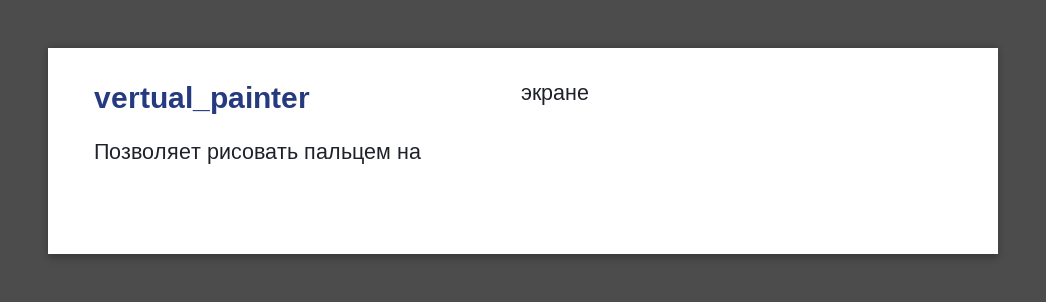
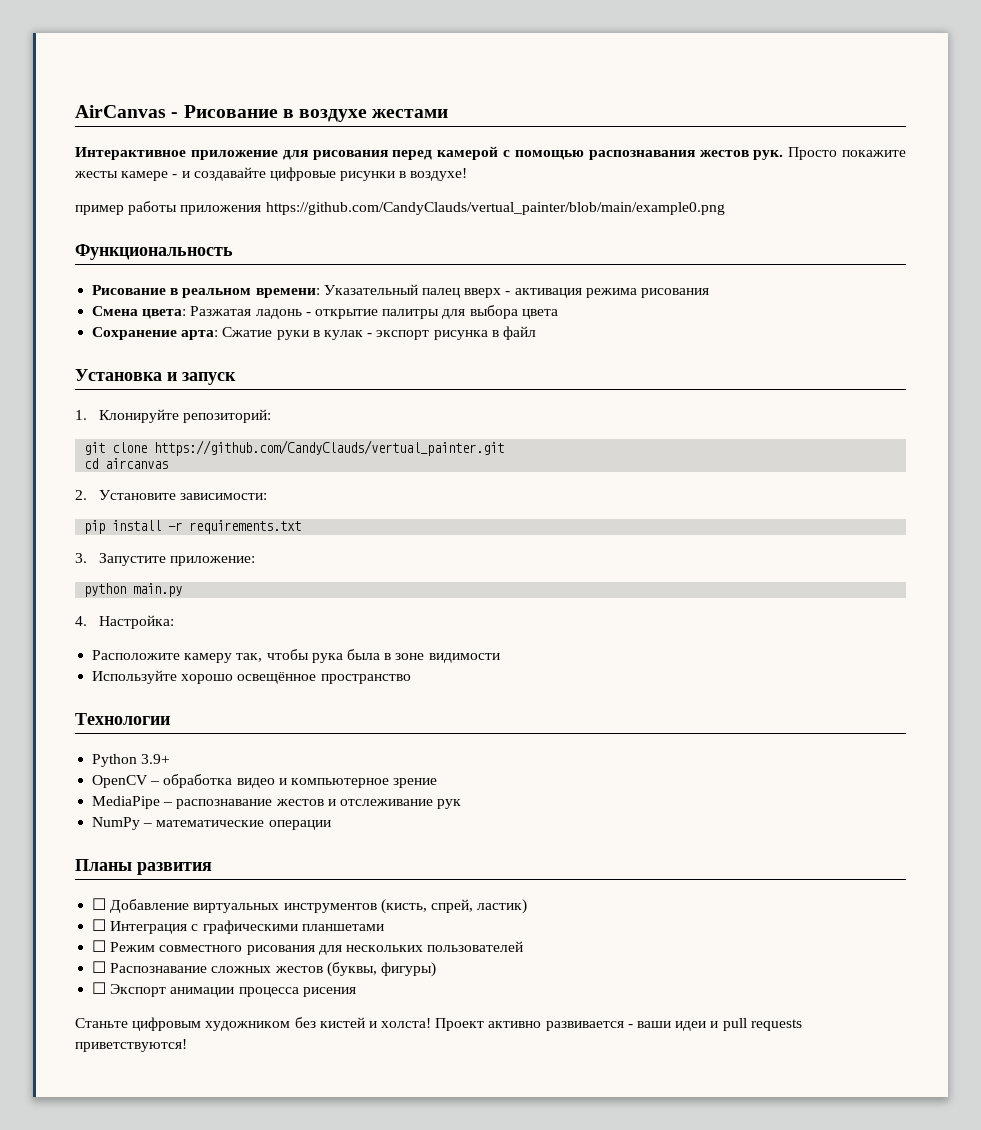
- vertual_painter
- Позволяет рисовать пальцем на экране
+ AirCanvas - Рисование в воздухе жестами
+ Интерактивное приложение для рисования перед камерой с помощью распознавания жестов рук. Просто покажите жесты камере - и создавайте цифровые рисунки в воздухе!
+ пример работы приложения https://github.com/CandyClauds/vertual_painter/blob/main/example0.png
+ Функциональность
+ Рисование в реальном времени: Указательный палец вверх - активация режима рисования
+ Смена цвета: Разжатая ладонь - открытие палитры для выбора цвета
+ Сохранение арта: Сжатие руки в кулак - экспорт рисунка в файл
+ Установка и запуск
+ 1. Клонируйте репозиторий:
+ git clone https://github.com/CandyClauds/vertual_painter.git
+ cd aircanvas
+ 2. Установите зависимости:
+ pip install -r requirements.txt
+ 3. Запустите приложение:
+ python main.py
+ 4. Настройка:
+ Расположите камеру так, чтобы рука была в зоне видимости
+ Используйте хорошо освещённое пространство
+ Технологии
+ Python 3.9+
+ OpenCV – обработка видео и компьютерное зрение
+ MediaPipe – распознавание жестов и отслеживание рук
+ NumPy – математические операции
+ Планы развития
+ ☐ Добавление виртуальных инструментов (кисть, спрей, ластик)
+ ☐ Интеграция с графическими планшетами
+ ☐ Режим совместного рисования для нескольких пользователей
+ ☐ Распознавание сложных жестов (буквы, фигуры)
+ ☐ Экспорт анимации процесса рисения
+ Станьте цифровым художником без кистей и холста! Проект активно развивается - ваши идеи и pull requests приветствуются!

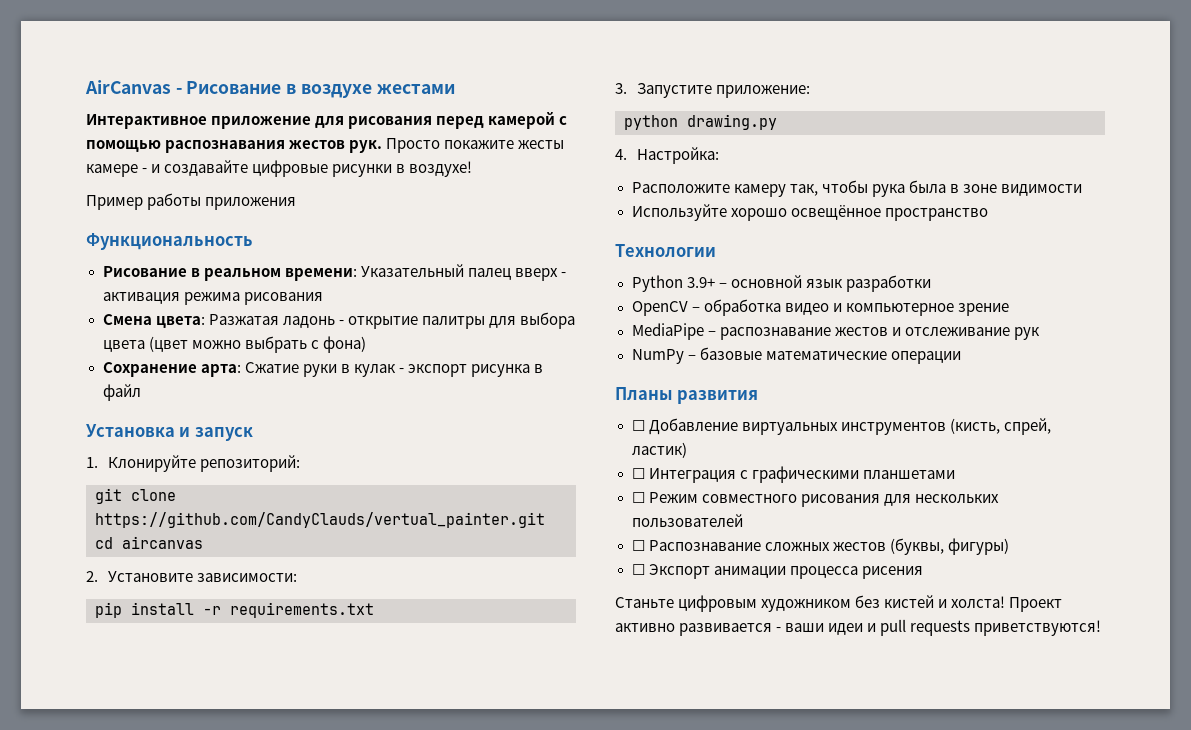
- пример работы приложения https://github.com/CandyClauds/vertual_painter/blob/main/example0.png
+ Пример работы приложения
- Смена цвета: Разжатая ладонь - открытие палитры для выбора цвета
+ Смена цвета: Разжатая ладонь - открытие палитры для выбора цвета (цвет можно выбрать с фона)
- python main.py
+ python drawing.py
- Python 3.9+
+ Python 3.9+ – основной язык разработки
- NumPy – математические операции
+ NumPy – базовые математические операции

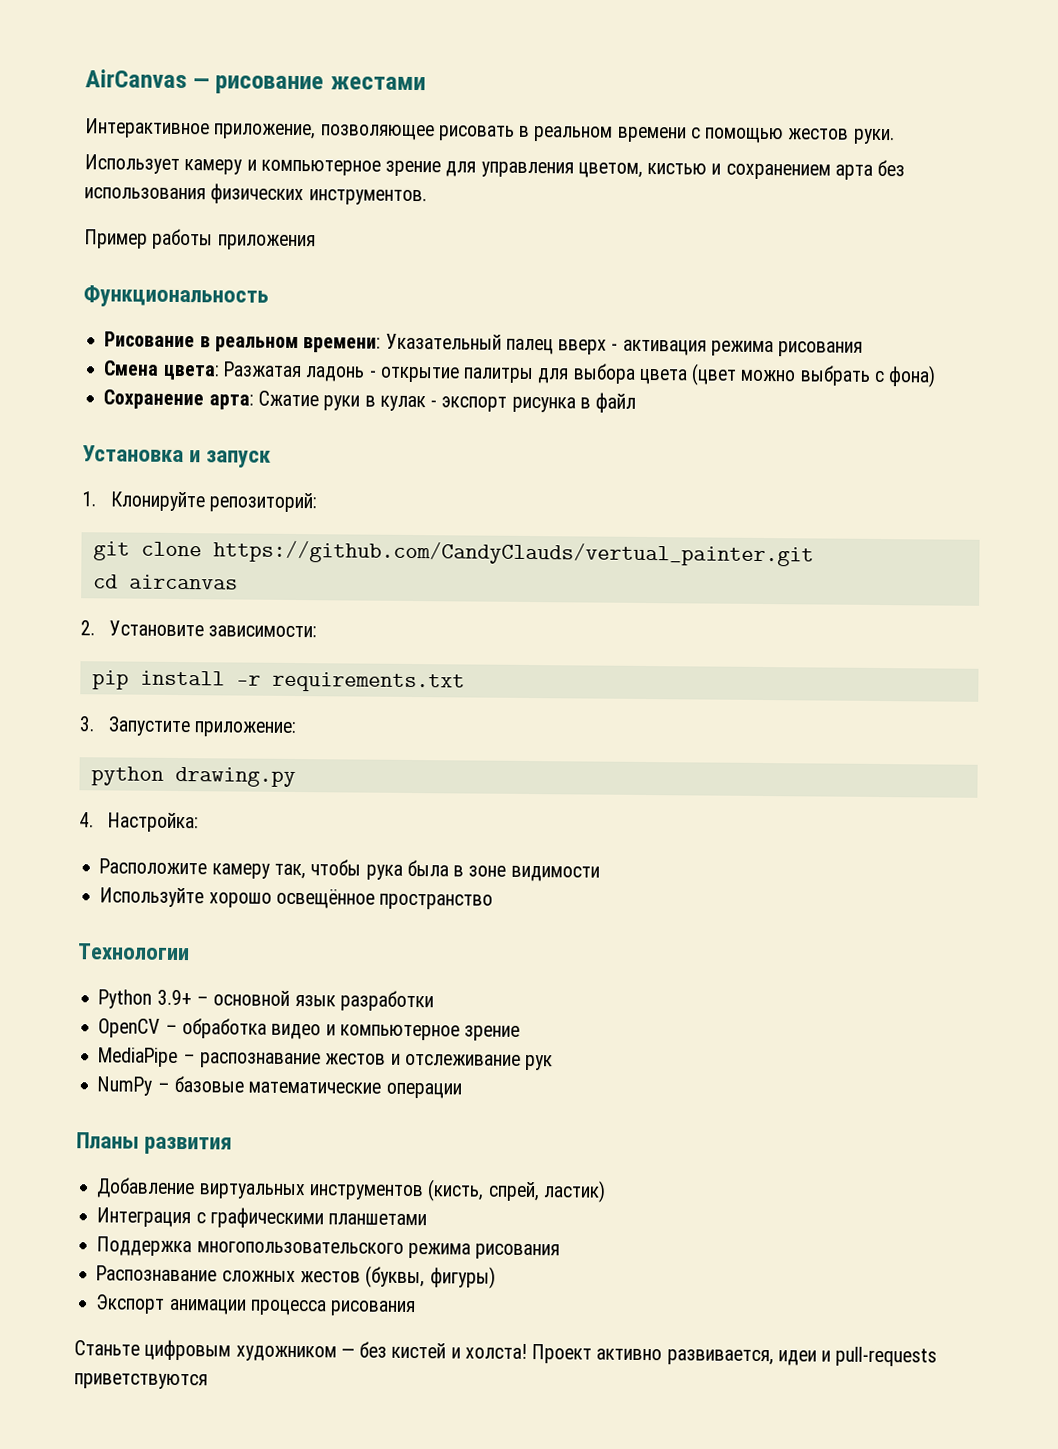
- AirCanvas - Рисование в воздухе жестами
- Интерактивное приложение для рисования перед камерой с помощью распознавания жестов рук. Просто покажите жесты камере - и создавайте цифровые рисунки в воздухе!
+ AirCanvas — рисование жестами
+ Интерактивное приложение, позволяющее рисовать в реальном времени с помощью жестов руки.
+ Использует камеру и компьютерное зрение для управления цветом, кистью и сохранением арта без использования физических инструментов.
- ☐ Добавление виртуальных инструментов (кисть, спрей, ластик)
+ Добавление виртуальных инструментов (кисть, спрей, ластик)
- ☐ Интеграция с графическими планшетами
+ Интеграция с графическими планшетами
- ☐ Режим совместного рисования для нескольких пользователей
- ☐ Распознавание сложных жестов (буквы, фигуры)
+ Поддержка многопользовательского режима рисования
+ Распознавание сложных жестов (буквы, фигуры)
- ☐ Экспорт анимации процесса рисения
+ Экспорт анимации процесса рисования
- Станьте цифровым художником без кистей и холста!
+ Станьте цифровым художником — без кистей и холста!
- Проект активно развивается - ваши идеи и pull requests приветствуются!
+ Проект активно развивается, идеи и pull-requests приветствуются

